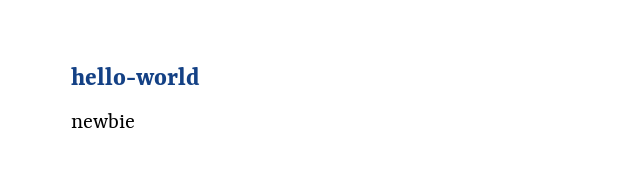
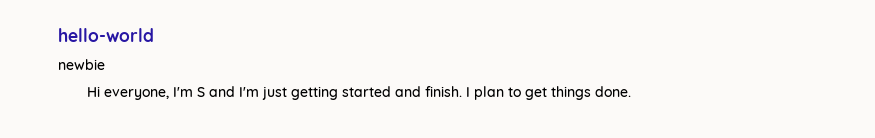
+ Hi everyone, I'm S and I'm just getting started and finish. I plan to get things done.

